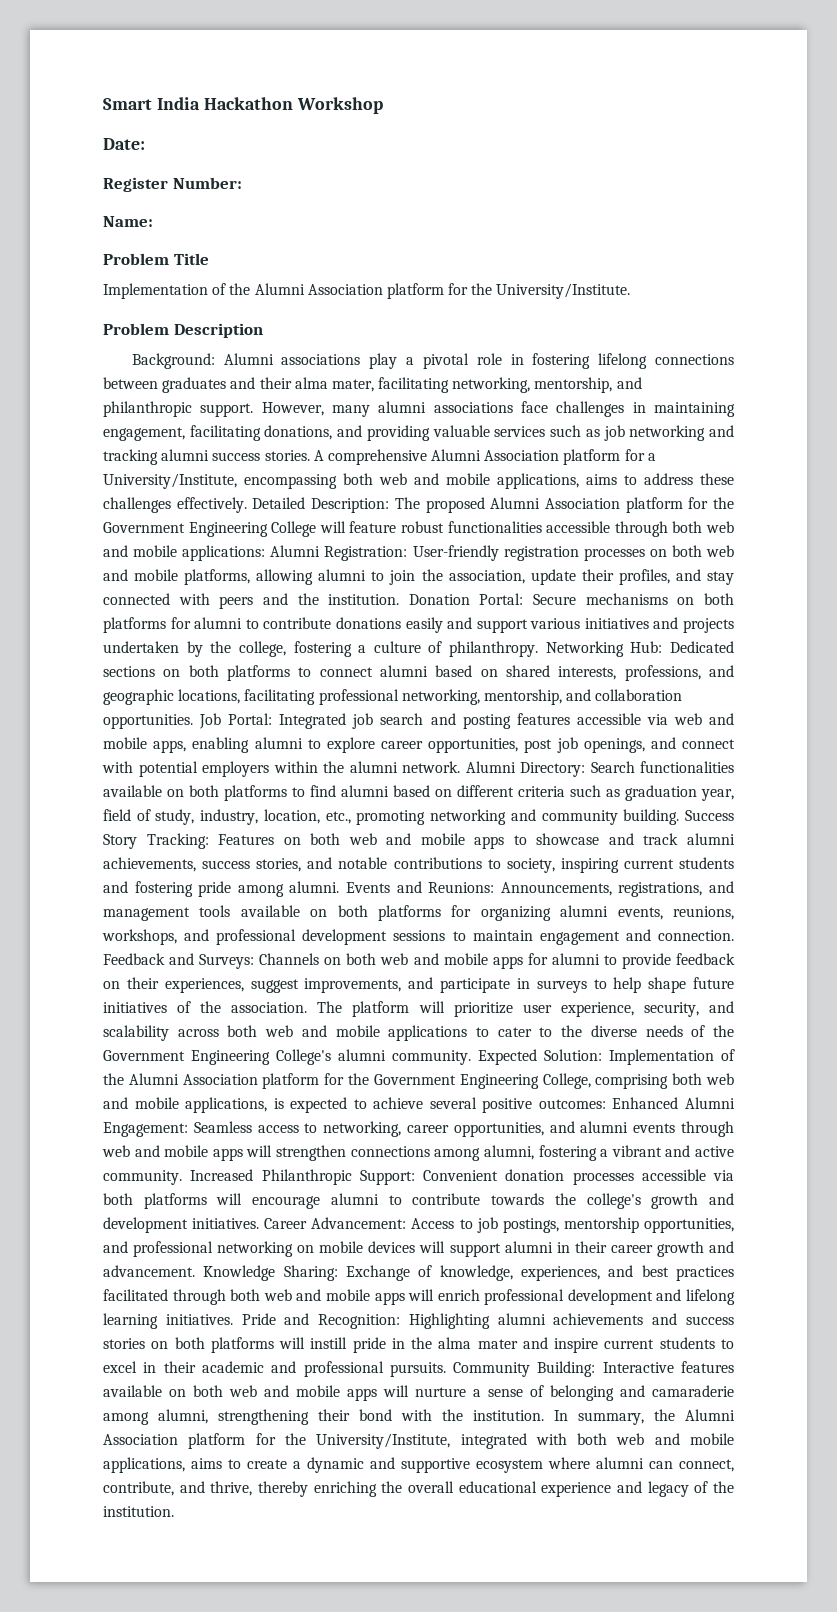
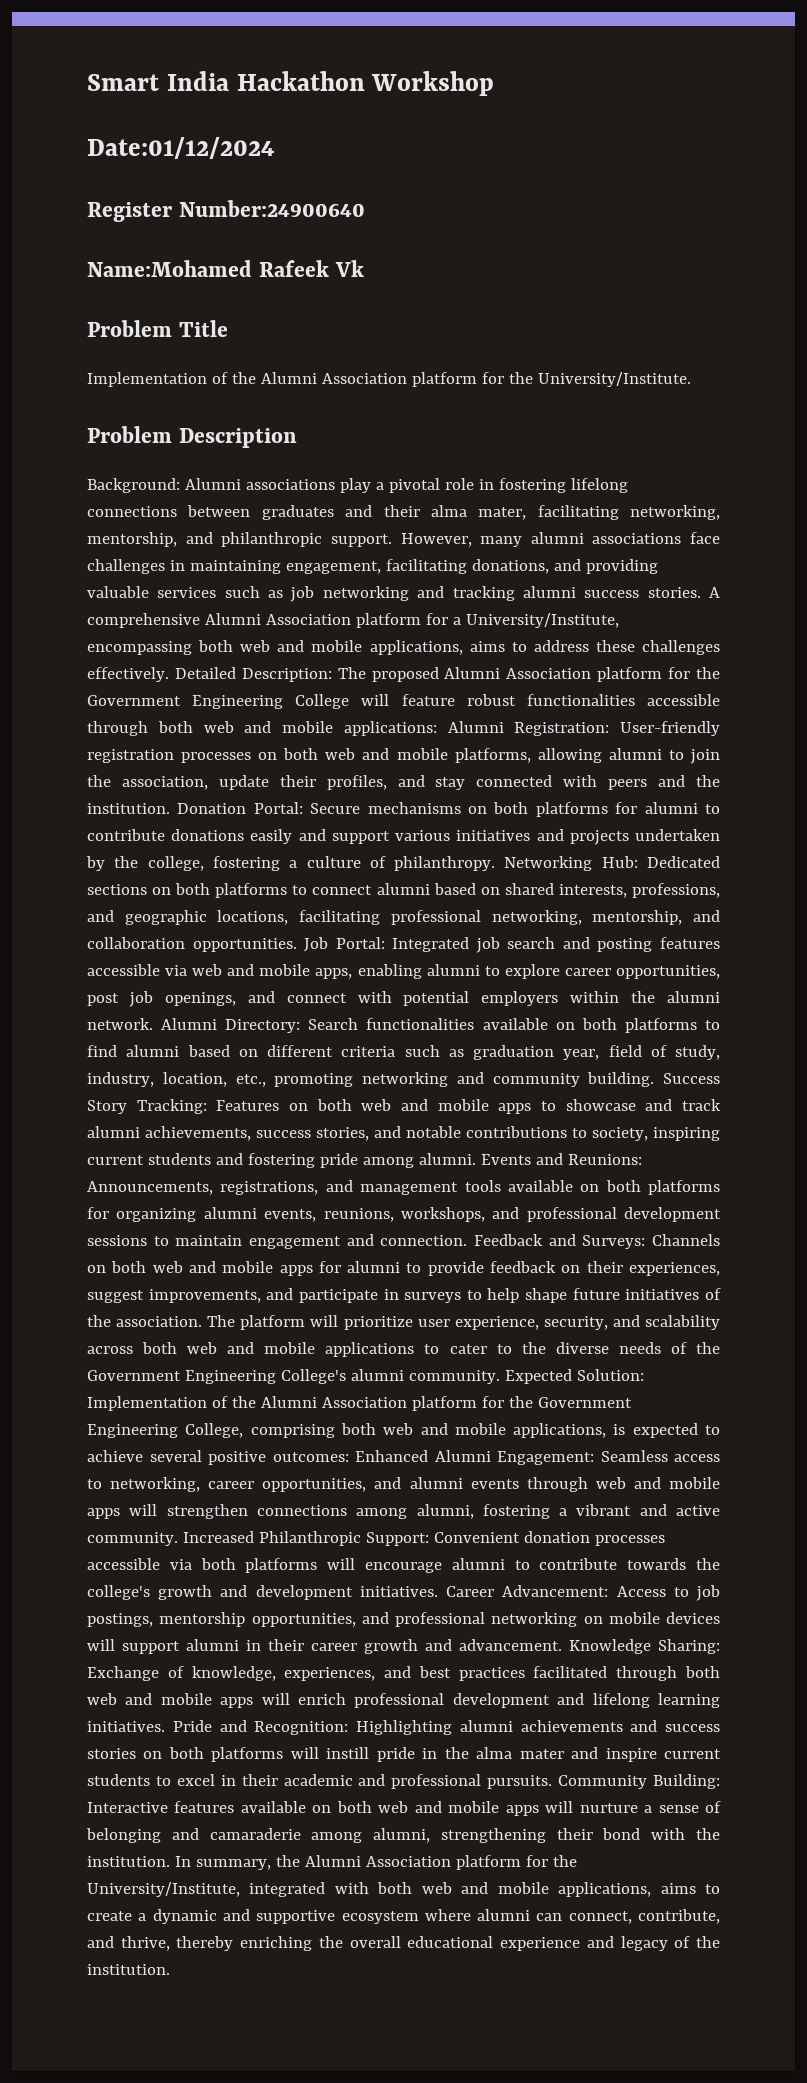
- Date:
+ Date:01/12/2024
- Register Number:
- Name:
+ Register Number:24900640
+ Name:Mohamed Rafeek Vk

